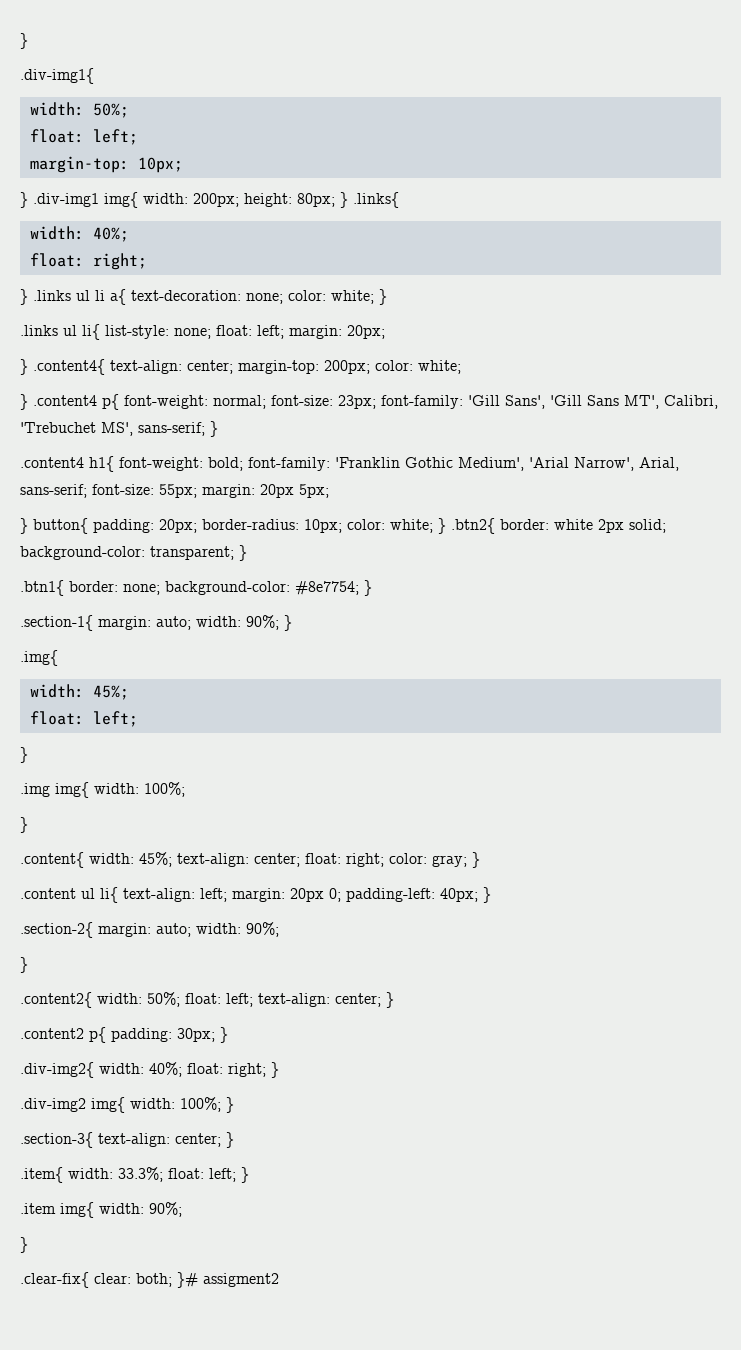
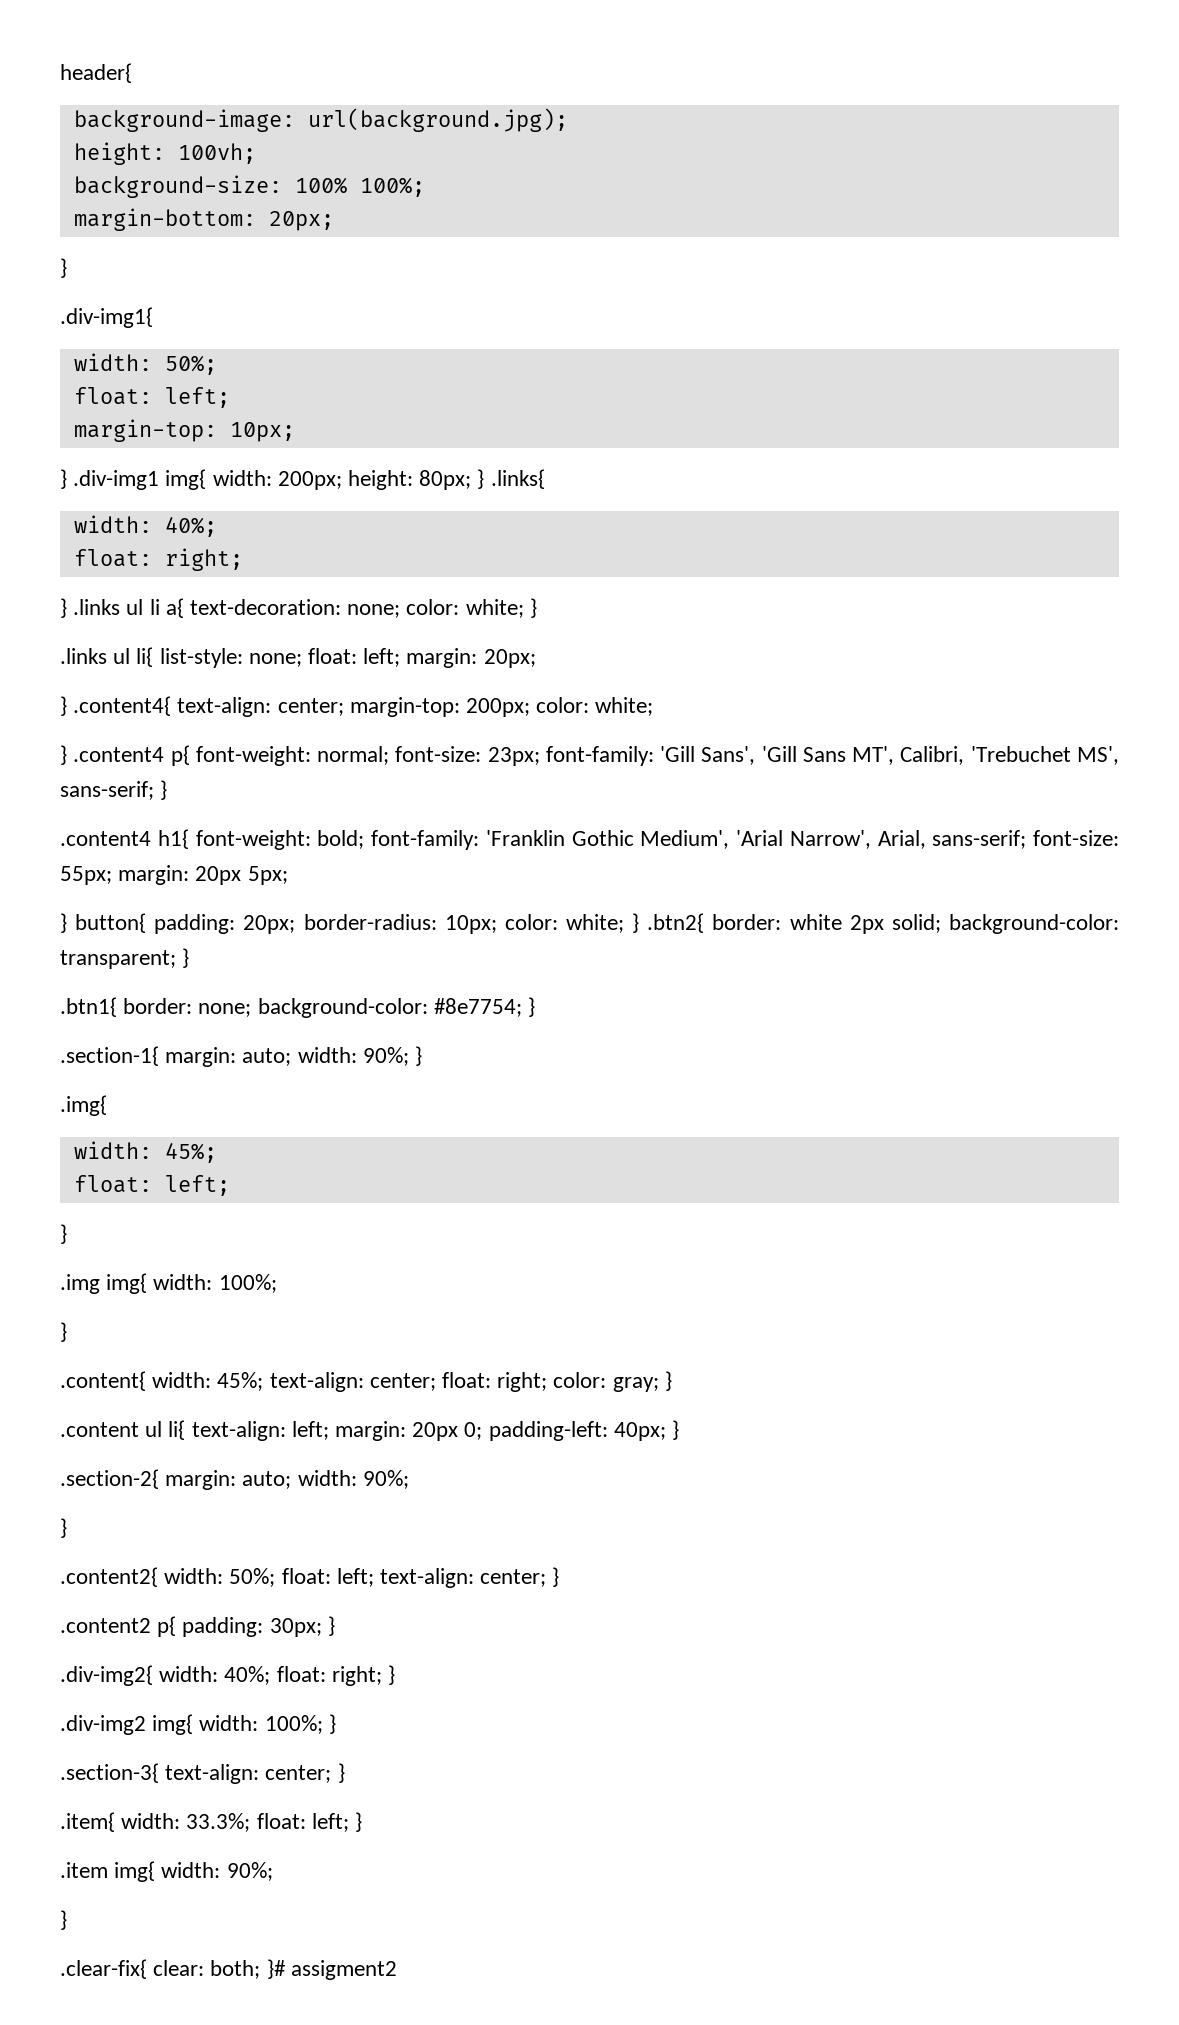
+ header{
+ background-image: url(background.jpg);
+ height: 100vh;
+ background-size: 100% 100%;
+ margin-bottom: 20px;

